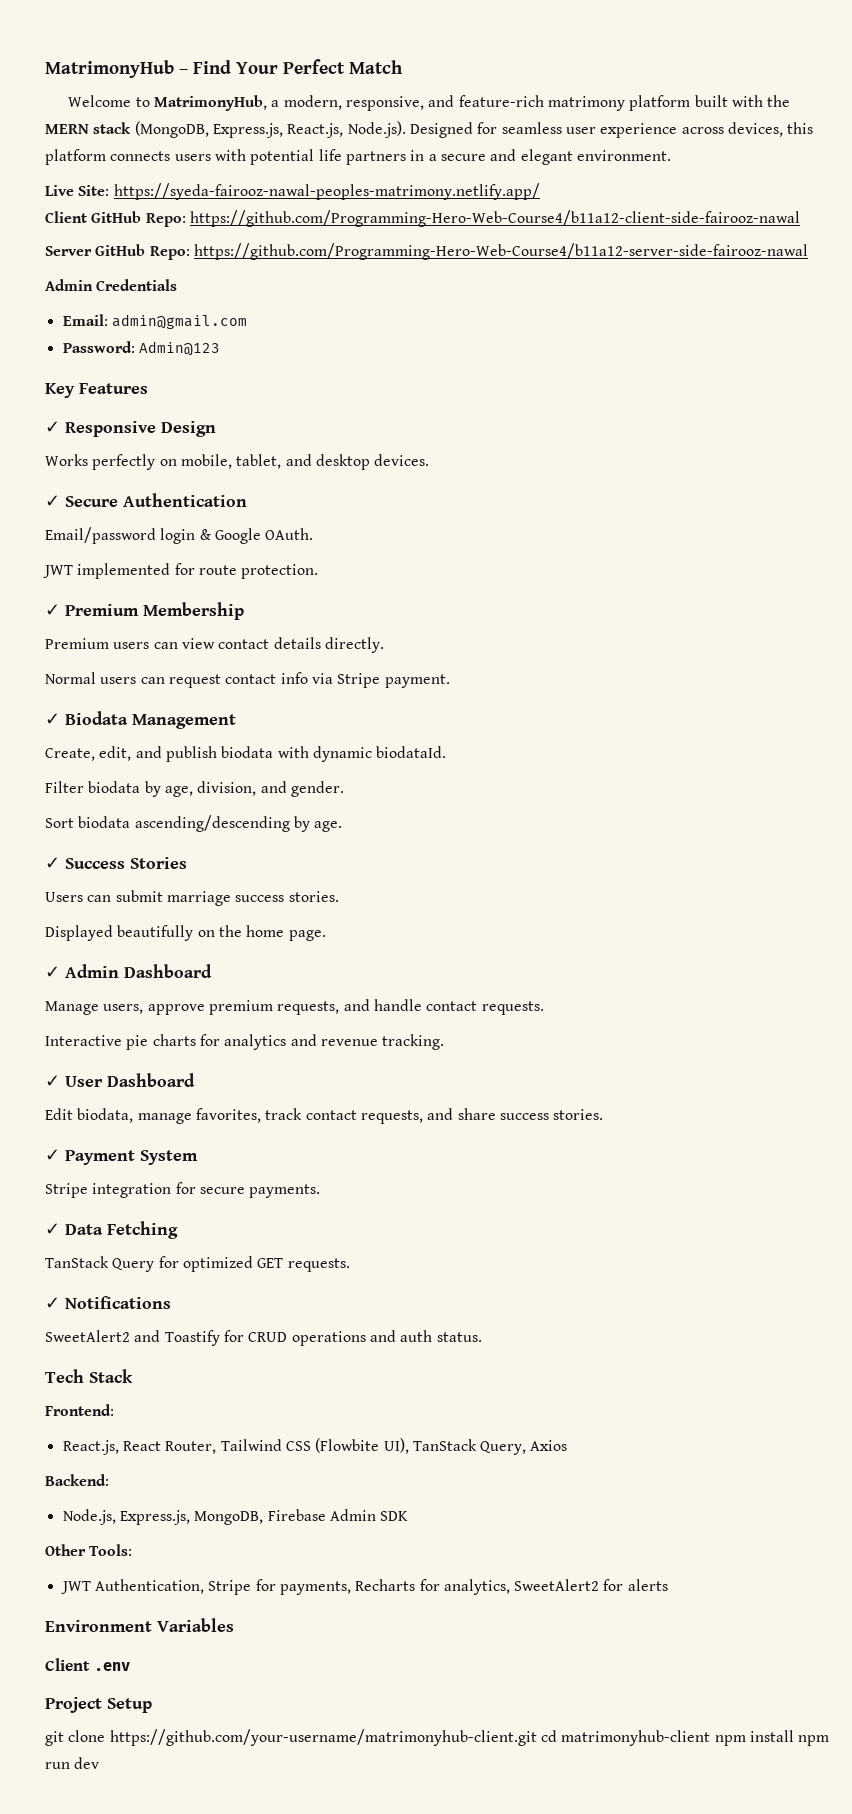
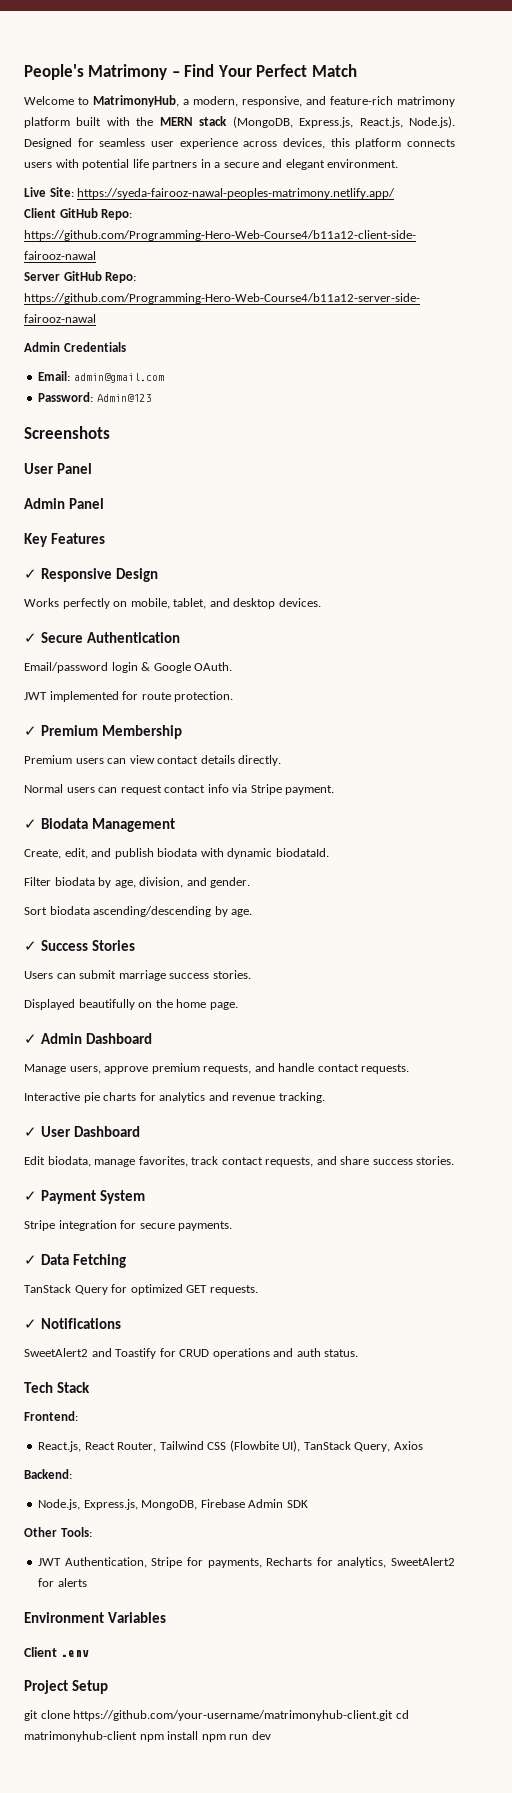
- MatrimonyHub – Find Your Perfect Match
+ People's Matrimony – Find Your Perfect Match
+ Screenshots
+ User Panel
+ Admin Panel

